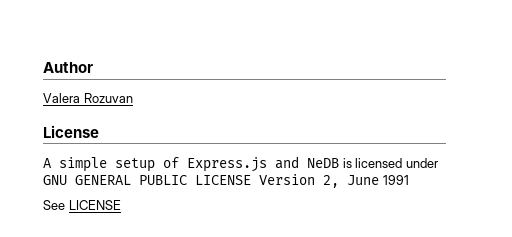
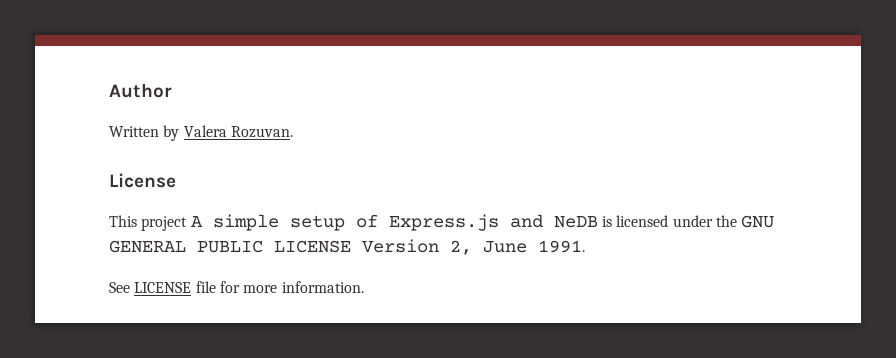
- Valera Rozuvan
+ Written by Valera Rozuvan.
- A simple setup of Express.js and NeDB is licensed under GNU GENERAL PUBLIC LICENSE Version 2, June 1991
+ This project A simple setup of Express.js and NeDB is licensed under the GNU GENERAL PUBLIC LICENSE Version 2, June 1991.
- See LICENSE
+ See LICENSE file for more information.

